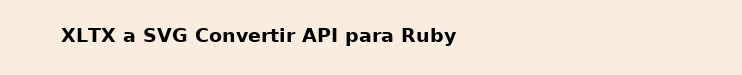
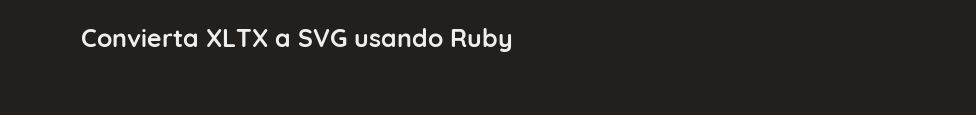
- XLTX a SVG Convertir API para Ruby
+ Convierta XLTX a SVG usando Ruby

